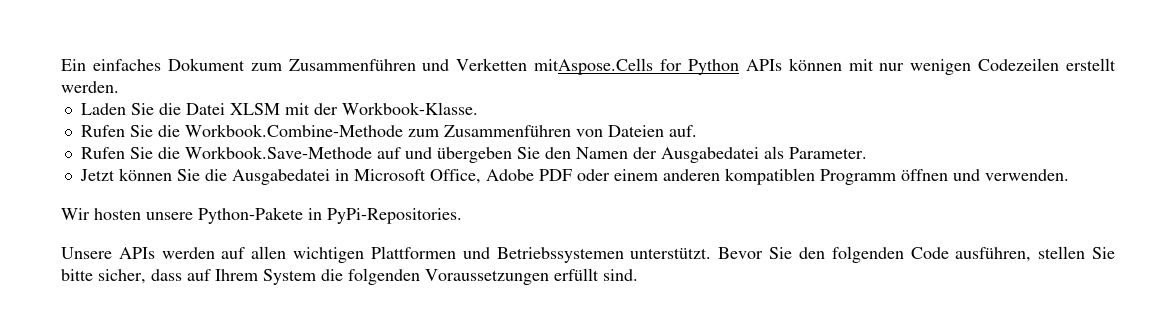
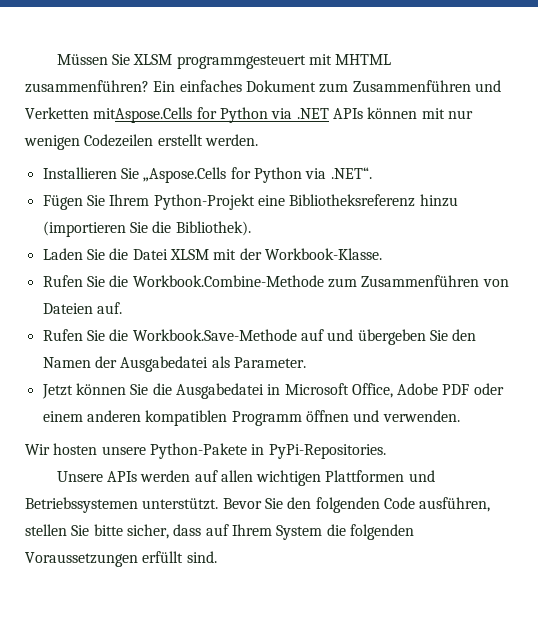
+ Müssen Sie XLSM programmgesteuert mit MHTML zusammenführen?
- Ein einfaches Dokument zum Zusammenführen und Verketten mitAspose.Cells for Python APIs können mit nur wenigen Codezeilen erstellt werden.
+ Ein einfaches Dokument zum Zusammenführen und Verketten mitAspose.Cells for Python via .NET APIs können mit nur wenigen Codezeilen erstellt werden.
+ Installieren Sie „Aspose.Cells for Python via .NET“.
+ Fügen Sie Ihrem Python-Projekt eine Bibliotheksreferenz hinzu (importieren Sie die Bibliothek).

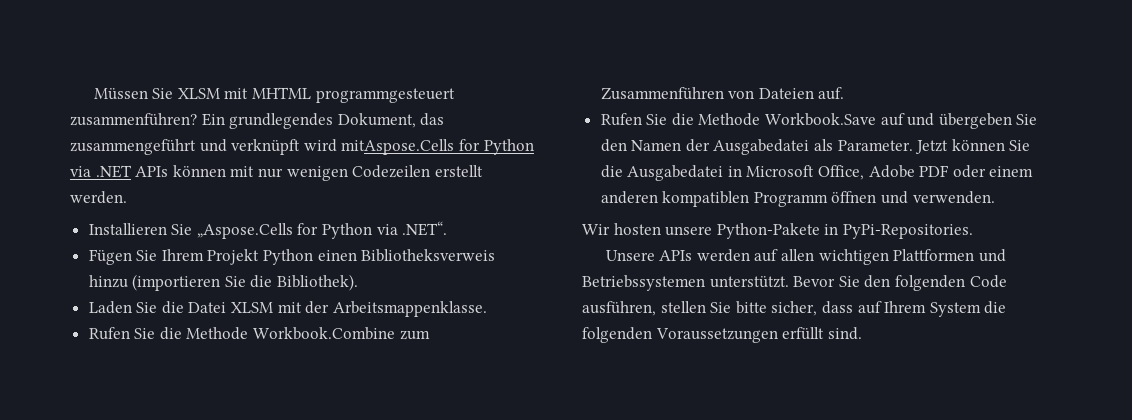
- Müssen Sie XLSM programmgesteuert mit MHTML zusammenführen?
+ Müssen Sie XLSM mit MHTML programmgesteuert zusammenführen?
- Ein einfaches Dokument zum Zusammenführen und Verketten mitAspose.Cells for Python via .NET APIs können mit nur wenigen Codezeilen erstellt werden.
+ Ein grundlegendes Dokument, das zusammengeführt und verknüpft wird mitAspose.Cells for Python via .NET APIs können mit nur wenigen Codezeilen erstellt werden.
- Fügen Sie Ihrem Python-Projekt eine Bibliotheksreferenz hinzu (importieren Sie die Bibliothek).
+ Fügen Sie Ihrem Projekt Python einen Bibliotheksverweis hinzu (importieren Sie die Bibliothek).
- Laden Sie die Datei XLSM mit der Workbook-Klasse.
- Rufen Sie die Workbook.Combine-Methode zum Zusammenführen von Dateien auf.
+ Laden Sie die Datei XLSM mit der Arbeitsmappenklasse.
+ Rufen Sie die Methode Workbook.Combine zum Zusammenführen von Dateien auf.
- Rufen Sie die Workbook.Save-Methode auf und übergeben Sie den Namen der Ausgabedatei als Parameter.
- Jetzt können Sie die Ausgabedatei in Microsoft Office, Adobe PDF oder einem anderen kompatiblen Programm öffnen und verwenden.
+ Rufen Sie die Methode Workbook.Save auf und übergeben Sie den Namen der Ausgabedatei als Parameter. Jetzt können Sie die Ausgabedatei in Microsoft Office, Adobe PDF oder einem anderen kompatiblen Programm öffnen und verwenden.

